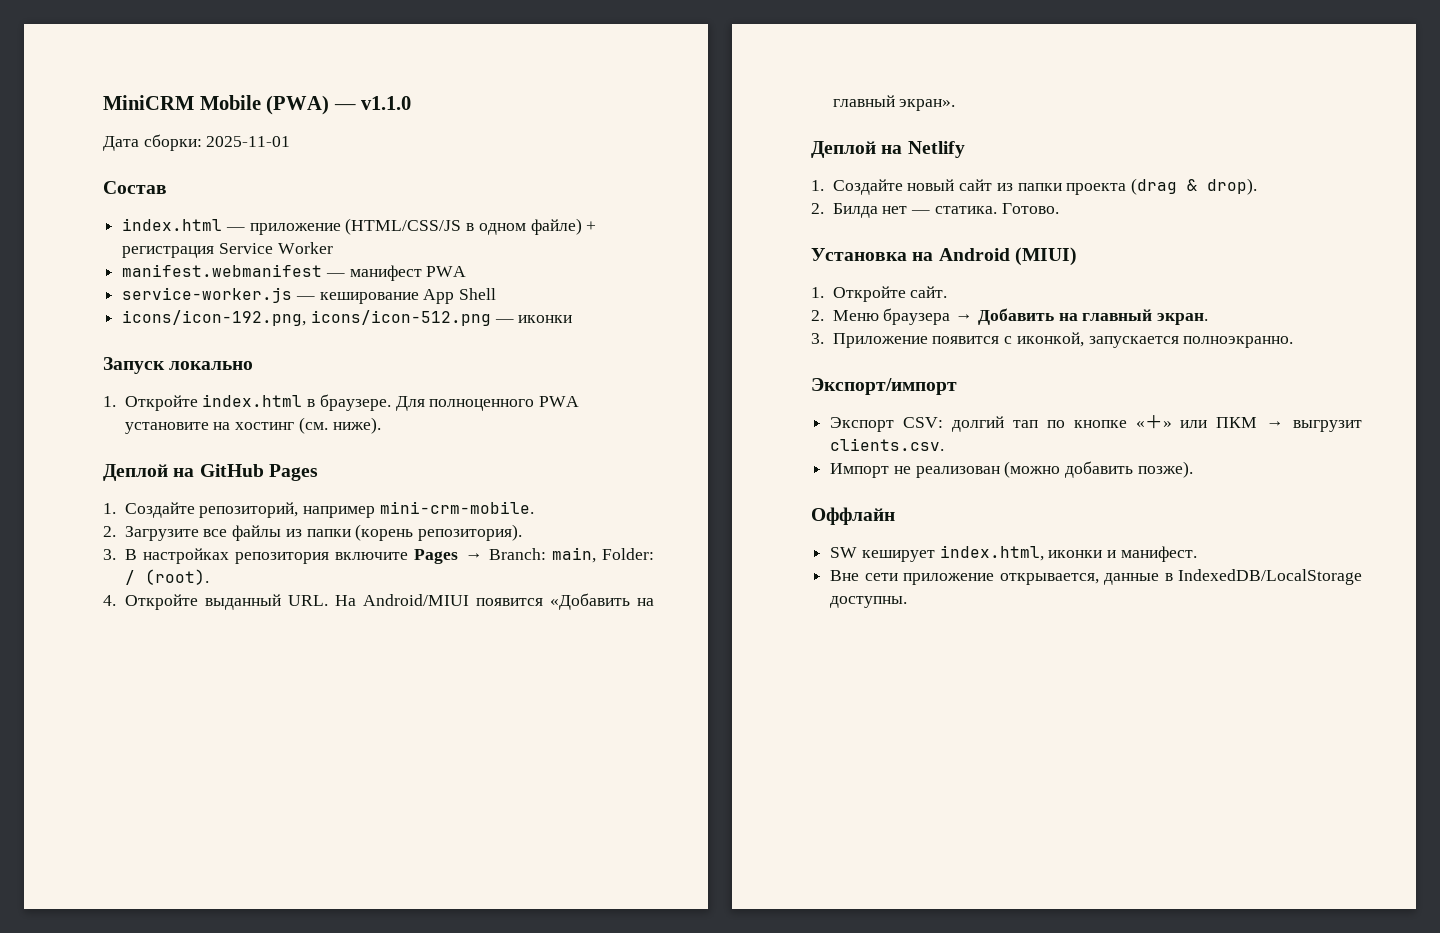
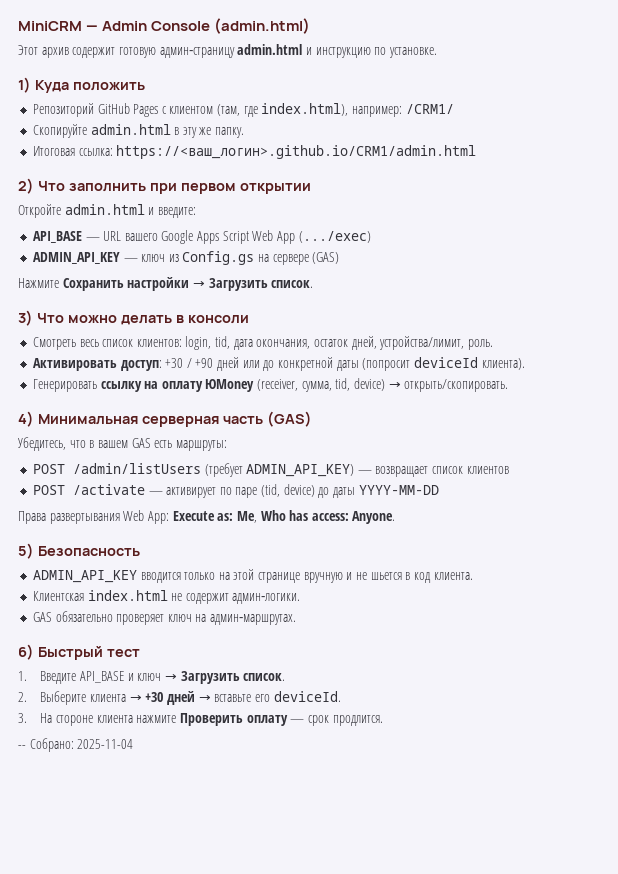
- MiniCRM Mobile (PWA) — v1.1.0
- Дата сборки: 2025-11-01
- Состав
- index.html — приложение (HTML/CSS/JS в одном файле) + регистрация Service Worker
- manifest.webmanifest — манифест PWA
- service-worker.js — кеширование App Shell
- icons/icon-192.png, icons/icon-512.png — иконки
- Запуск локально
- 1. Откройте index.html в браузере. Для полноценного PWA установите на хостинг (см. ниже).
- Деплой на GitHub Pages
- 1. Создайте репозиторий, например mini-crm-mobile.
- 2. Загрузите все файлы из папки (корень репозитория).
- 3. В настройках репозитория включите Pages → Branch: main, Folder: / (root).
- 4. Откройте выданный URL. На Android/MIUI появится «Добавить на главный экран».
- Деплой на Netlify
- 1. Создайте новый сайт из папки проекта (drag & drop).
- 2. Билда нет — статика. Готово.
- Установка на Android (MIUI)
- 1. Откройте сайт.
- 2. Меню браузера → Добавить на главный экран.
- 3. Приложение появится с иконкой, запускается полноэкранно.
- Экспорт/импорт
- Экспорт CSV: долгий тап по кнопке «＋» или ПКМ → выгрузит clients.csv.
- Импорт не реализован (можно добавить позже).
- Оффлайн
- SW кеширует index.html, иконки и манифест.
- Вне сети приложение открывается, данные в IndexedDB/LocalStorage доступны.
+ MiniCRM — Admin Console (admin.html)
+ Этот архив содержит готовую админ‑страницу admin.html и инструкцию по установке.
+ 1) Куда положить
+ Репозиторий GitHub Pages с клиентом (там, где index.html), например: /CRM1/
+ Скопируйте admin.html в эту же папку.
+ Итоговая ссылка: https://<ваш_логин>.github.io/CRM1/admin.html
+ 2) Что заполнить при первом открытии
+ Откройте admin.html и введите:
+ API_BASE — URL вашего Google Apps Script Web App (.../exec)
+ ADMIN_API_KEY — ключ из Config.gs на сервере (GAS)
+ Нажмите Сохранить настройки → Загрузить список.
+ 3) Что можно делать в консоли
+ Смотреть весь список клиентов: login, tid, дата окончания, остаток дней, устройства/лимит, роль.
+ Активировать доступ: +30 / +90 дней или до конкретной даты (попросит deviceId клиента).
+ Генерировать ссылку на оплату ЮMoney (receiver, сумма, tid, device) → открыть/скопировать.
+ 4) Минимальная серверная часть (GAS)
+ Убедитесь, что в вашем GAS есть маршруты:
+ POST /admin/listUsers (требует ADMIN_API_KEY) — возвращает список клиентов
+ POST /activate — активирует по паре (tid, device) до даты YYYY-MM-DD
+ Права развертывания Web App: Execute as: Me, Who has access: Anyone.
+ 5) Безопасность
+ ADMIN_API_KEY вводится только на этой странице вручную и не шьется в код клиента.
+ Клиентская index.html не содержит админ‑логики.
+ GAS обязательно проверяет ключ на админ‑маршрутах.
+ 6) Быстрый тест
+ 1. Введите API_BASE и ключ → Загрузить список.
+ 2. Выберите клиента → +30 дней → вставьте его deviceId.
+ 3. На стороне клиента нажмите Проверить оплату — срок продлится.
+ -- Собрано: 2025-11-04

